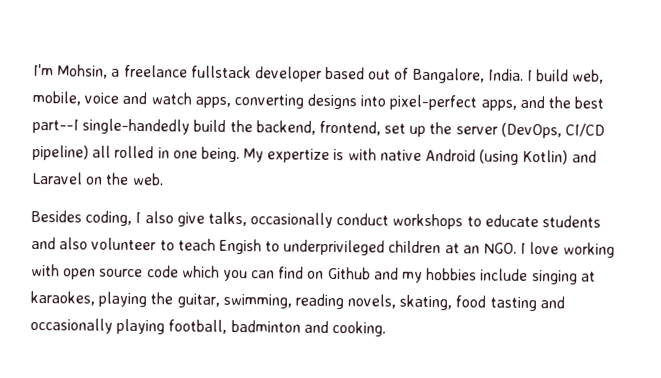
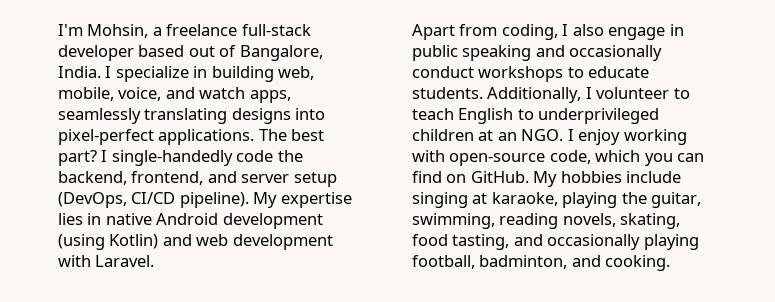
- I'm Mohsin, a freelance fullstack developer based out of Bangalore, India.
+ I'm Mohsin, a freelance full-stack developer based out of Bangalore, India.
- I build web, mobile, voice and watch apps, converting designs into pixel-perfect apps, and the best part--I single-handedly build the backend, frontend, set up the server (DevOps, CI/CD pipeline) all rolled in one being. My expertize is with native Android (using Kotlin) and Laravel on the web.
- Besides coding, I also give talks, occasionally conduct workshops to educate students and also volunteer to teach Engish to underprivileged children at an NGO. I love working with open source code which you can find on Github and my hobbies include singing at karaokes, playing the guitar, swimming, reading novels, skating, food tasting and occasionally playing football, badminton and cooking.
+ I specialize in building web, mobile, voice, and watch apps, seamlessly translating designs into pixel-perfect applications. The best part? I single-handedly code the backend, frontend, and server setup (DevOps, CI/CD pipeline). My expertise lies in native Android development (using Kotlin) and web development with Laravel.
+ Apart from coding, I also engage in public speaking and occasionally conduct workshops to educate students. Additionally, I volunteer to teach English to underprivileged children at an NGO. I enjoy working with open-source code, which you can find on GitHub. My hobbies include singing at karaoke, playing the guitar, swimming, reading novels, skating, food tasting, and occasionally playing football, badminton, and cooking.

